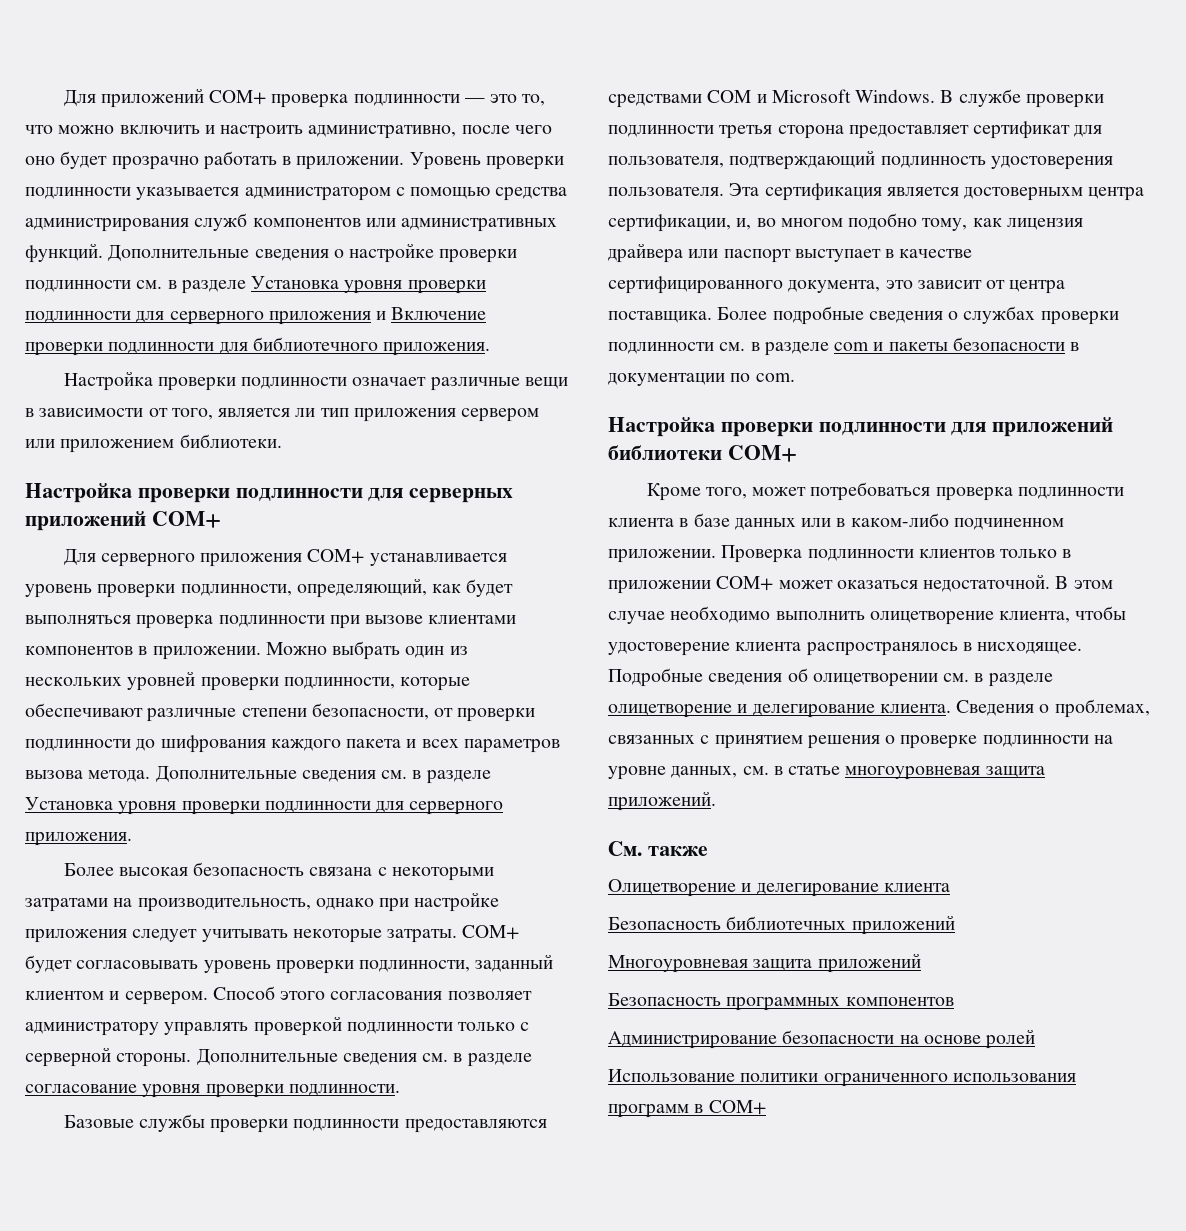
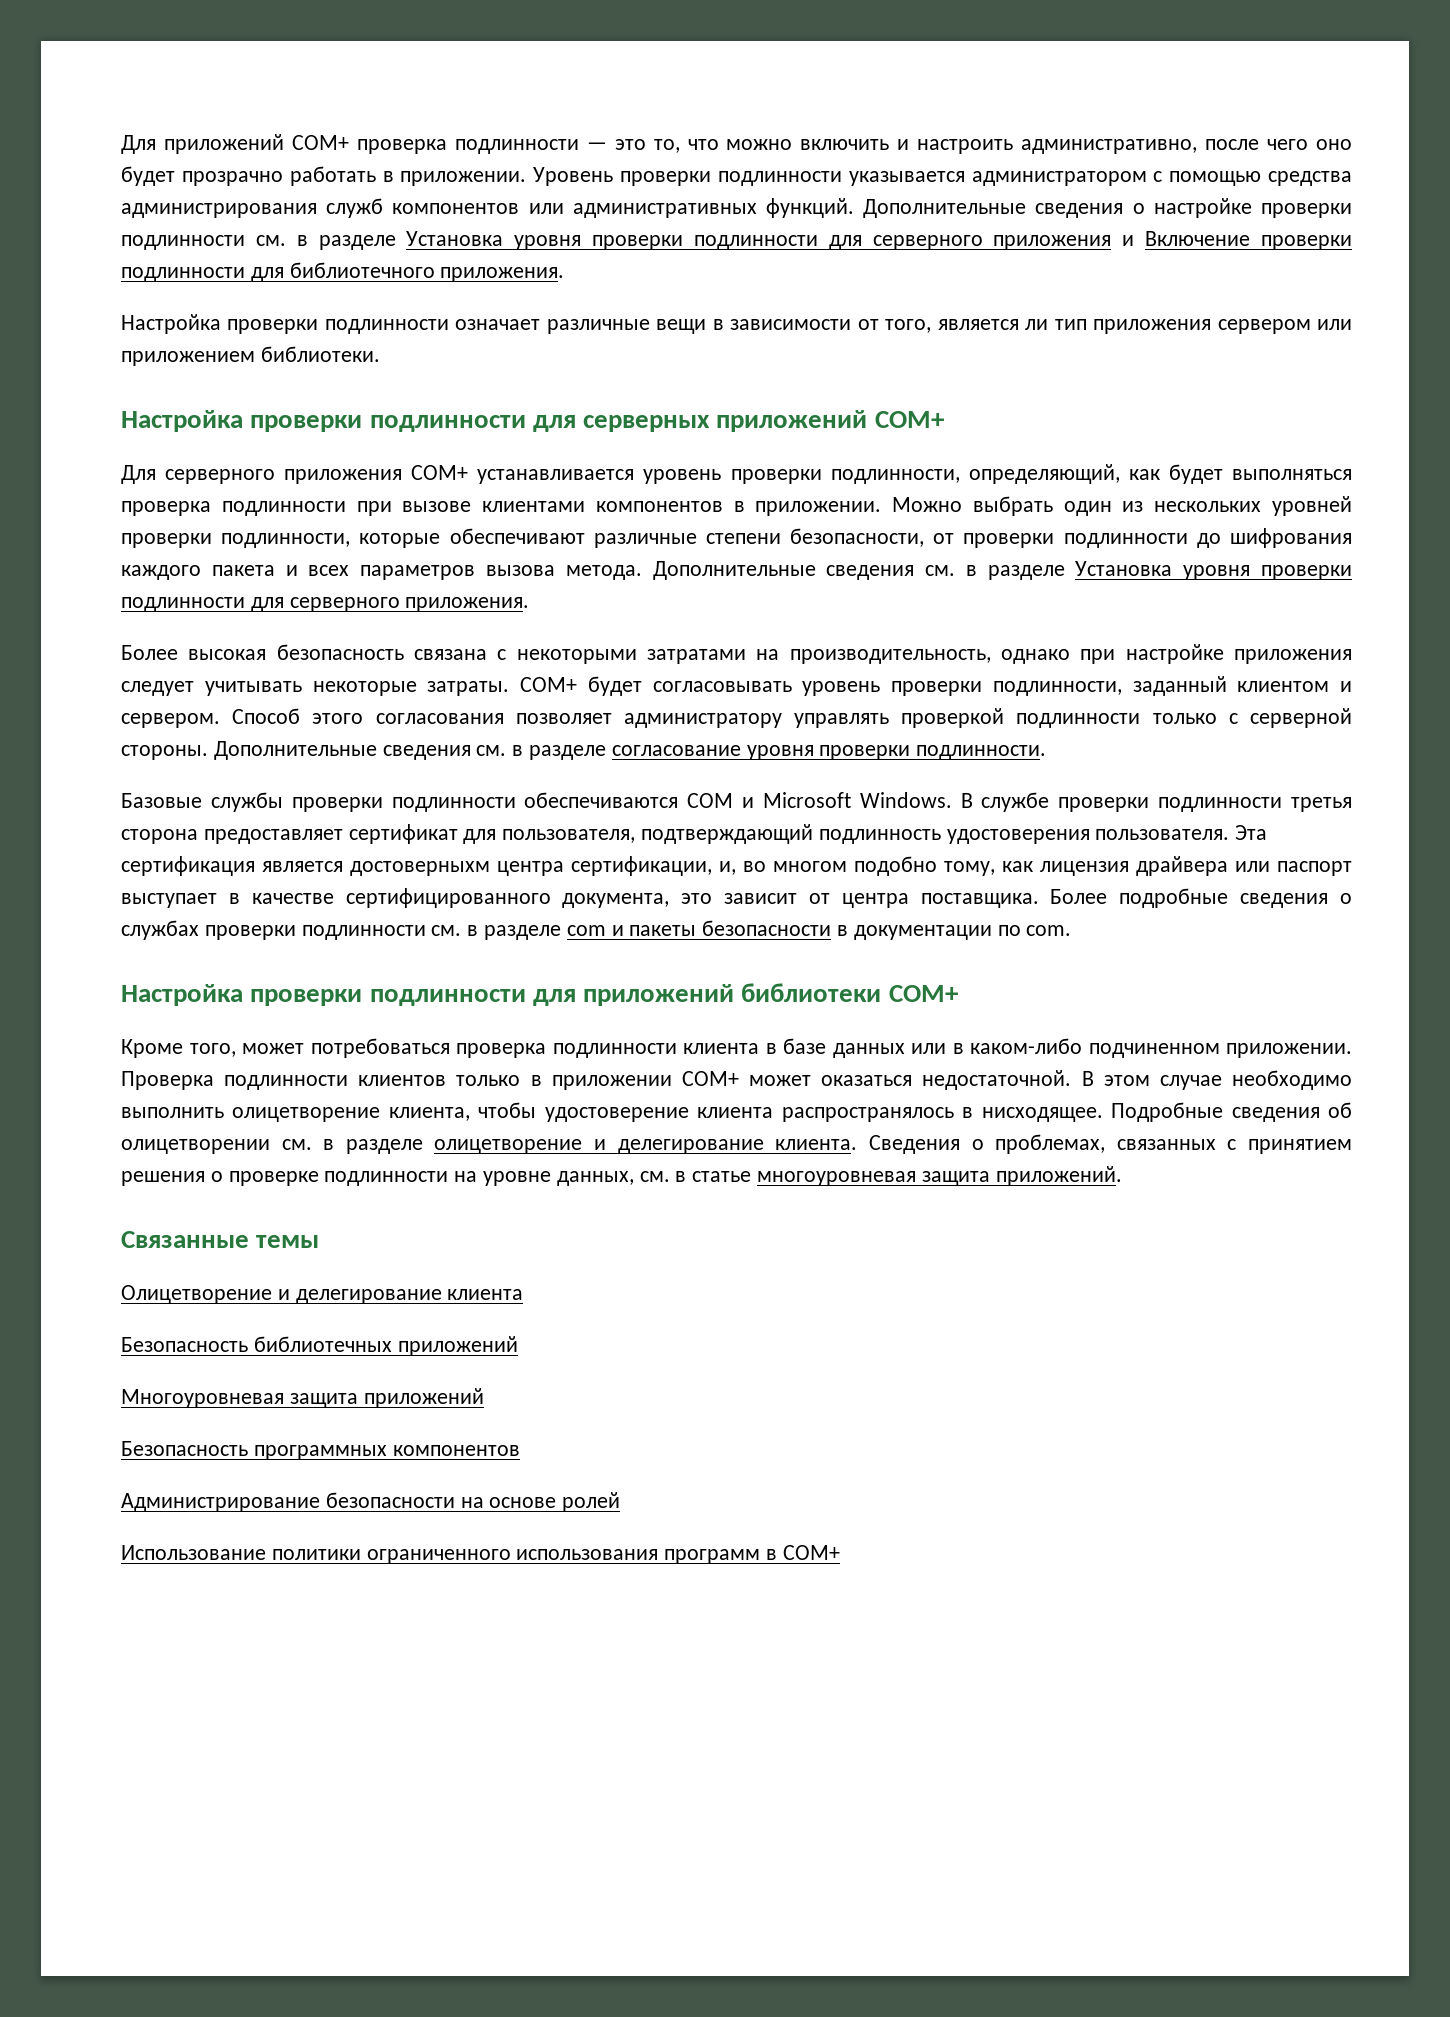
- Базовые службы проверки подлинности предоставляются средствами COM и Microsoft Windows.
+ Базовые службы проверки подлинности обеспечиваются COM и Microsoft Windows.
- См. также
+ Связанные темы

